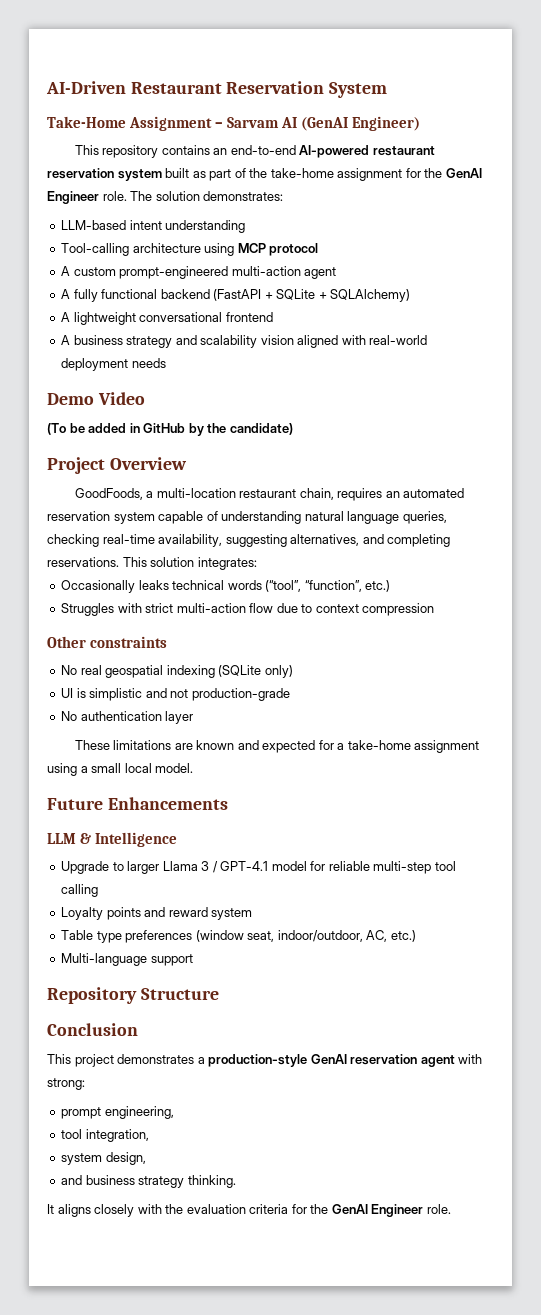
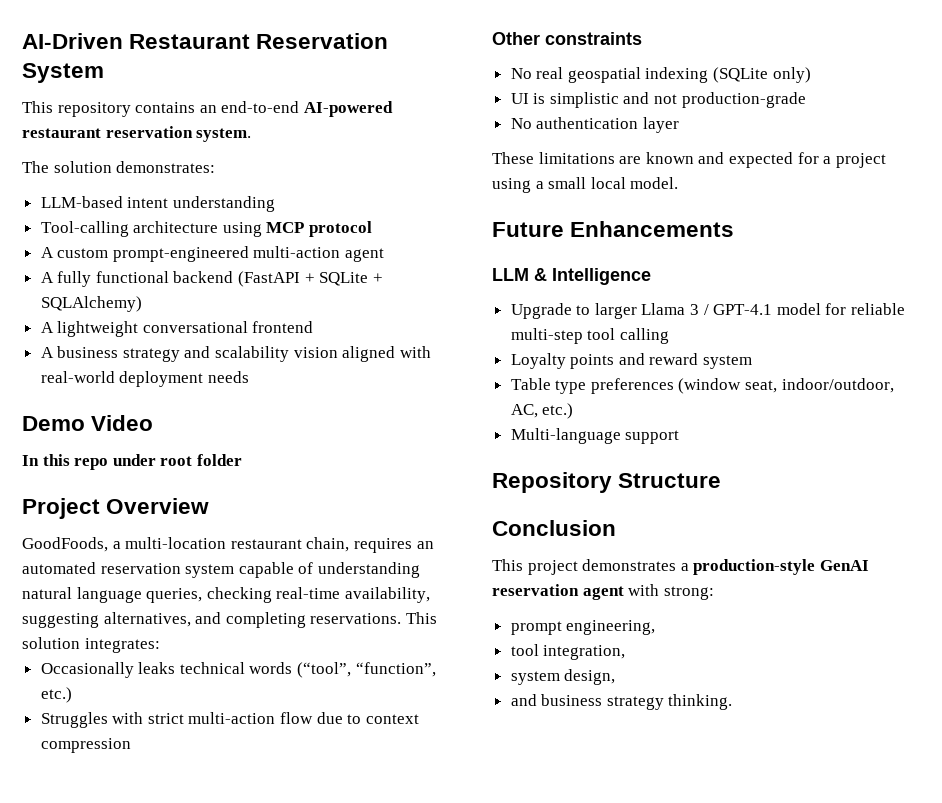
- Take-Home Assignment – Sarvam AI (GenAI Engineer)
- This repository contains an end-to-end AI-powered restaurant reservation system built as part of the take-home assignment for the GenAI Engineer role. The solution demonstrates:
+ This repository contains an end-to-end AI-powered restaurant reservation system.
+ The solution demonstrates:
- (To be added in GitHub by the candidate)
+ In this repo under root folder
- These limitations are known and expected for a take-home assignment using a small local model.
+ These limitations are known and expected for a project using a small local model.
- It aligns closely with the evaluation criteria for the GenAI Engineer role.

